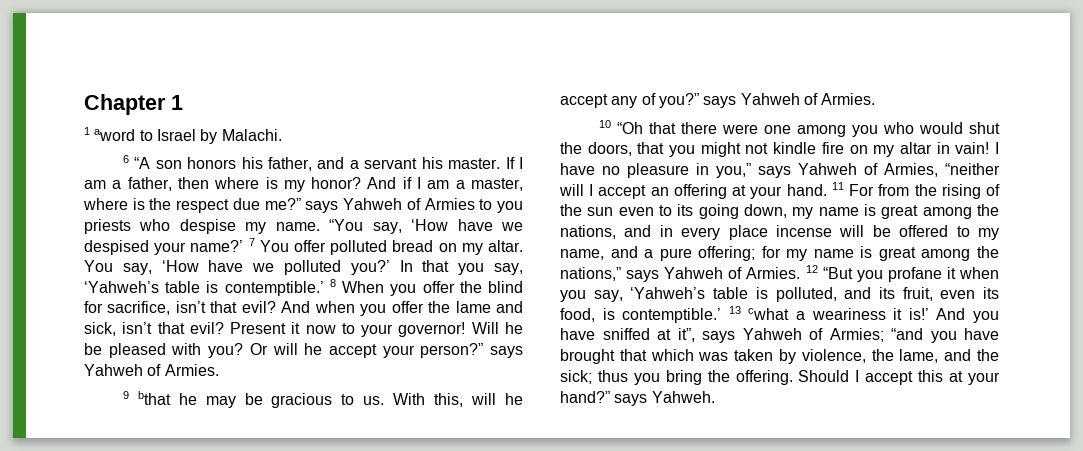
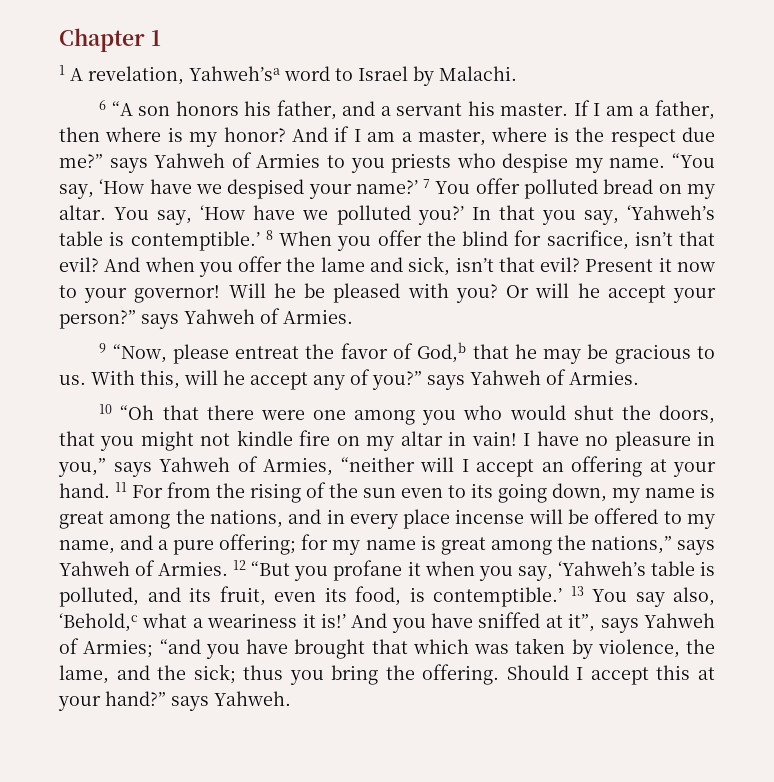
- 1 aword to Israel by Malachi.
+ 1 A revelation, Yahweh’sa word to Israel by Malachi.
- 9 bthat he may be gracious to us.
+ 9 “Now, please entreat the favor of God,b that he may be gracious to us.
- 13 cwhat a weariness it is!’
+ 13 You say also, ‘Behold,c what a weariness it is!’

